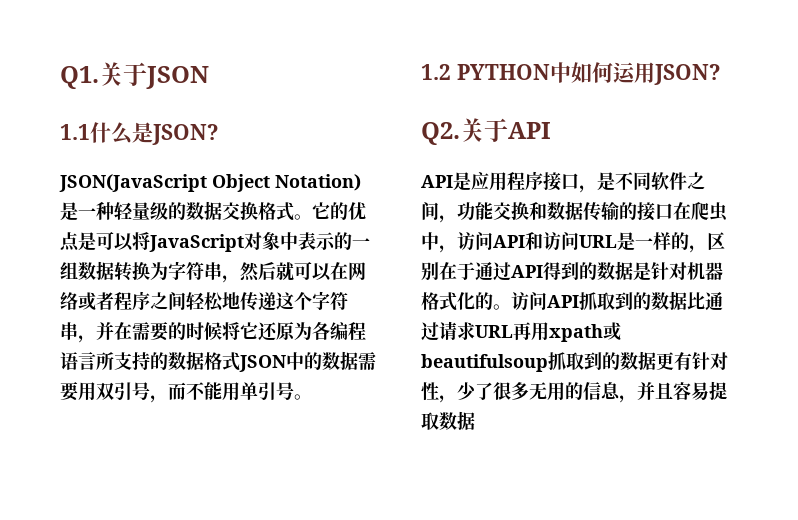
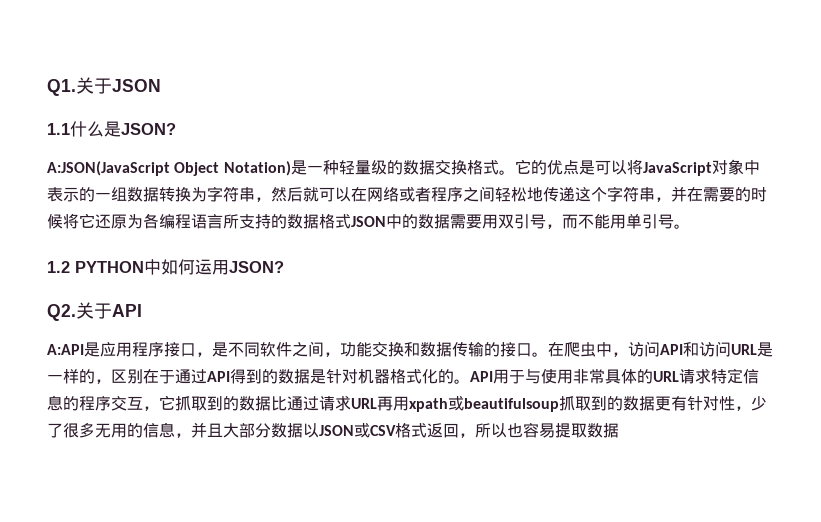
- JSON(JavaScript Object Notation)是一种轻量级的数据交换格式。
+ A:JSON(JavaScript Object Notation)是一种轻量级的数据交换格式。
- API是应用程序接口，是不同软件之间，功能交换和数据传输的接口在爬虫中，访问API和访问URL是一样的，区别在于通过API得到的数据是针对机器格式化的。
+ A:API是应用程序接口，是不同软件之间，功能交换和数据传输的接口。在爬虫中，访问API和访问URL是一样的，区别在于通过API得到的数据是针对机器格式化的。
- 访问API抓取到的数据比通过请求URL再用xpath或beautifulsoup抓取到的数据更有针对性，少了很多无用的信息，并且容易提取数据
+ API用于与使用非常具体的URL请求特定信息的程序交互，它抓取到的数据比通过请求URL再用xpath或beautifulsoup抓取到的数据更有针对性，少了很多无用的信息，并且大部分数据以JSON或CSV格式返回，所以也容易提取数据

